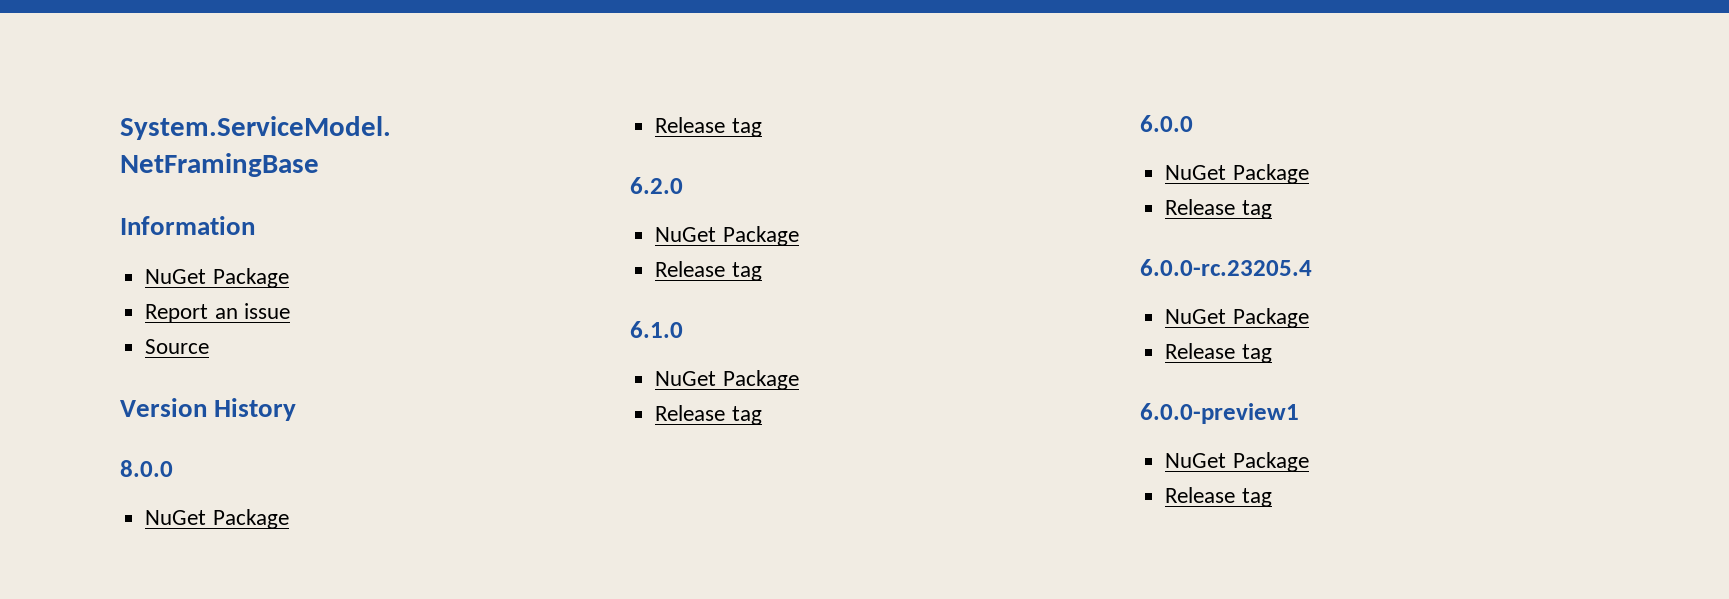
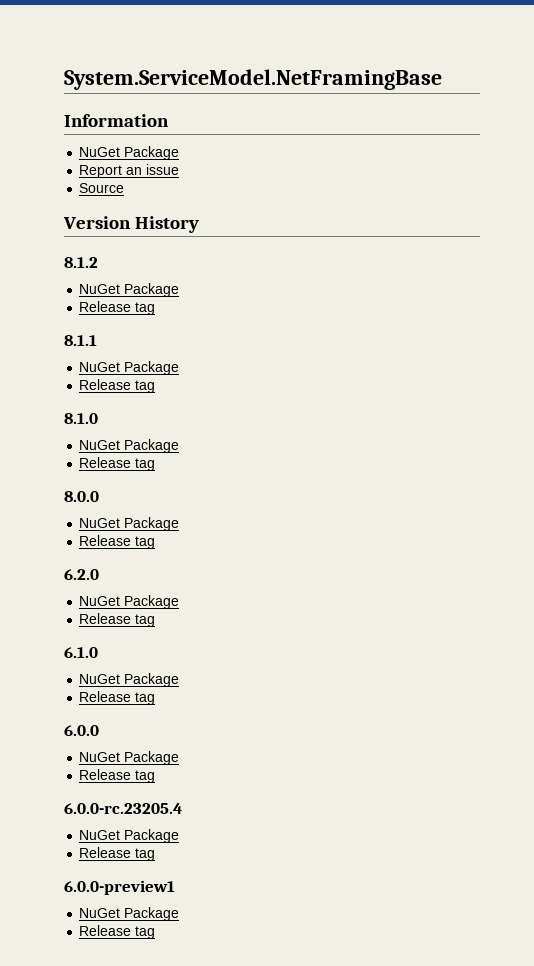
+ 8.1.2
+ NuGet Package
+ Release tag
+ 8.1.1
+ NuGet Package
+ Release tag
+ 8.1.0
+ NuGet Package
+ Release tag

